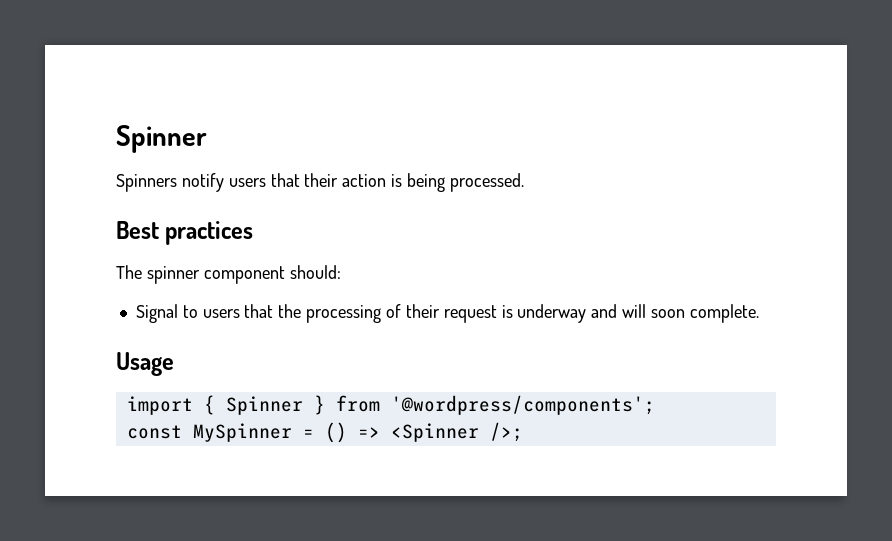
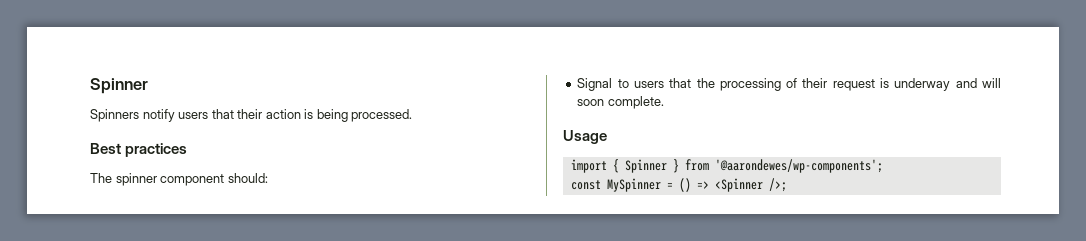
- import { Spinner } from '@wordpress/components';
+ import { Spinner } from '@aarondewes/wp-components';

